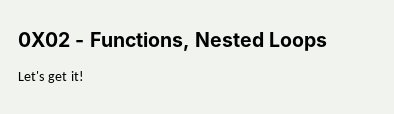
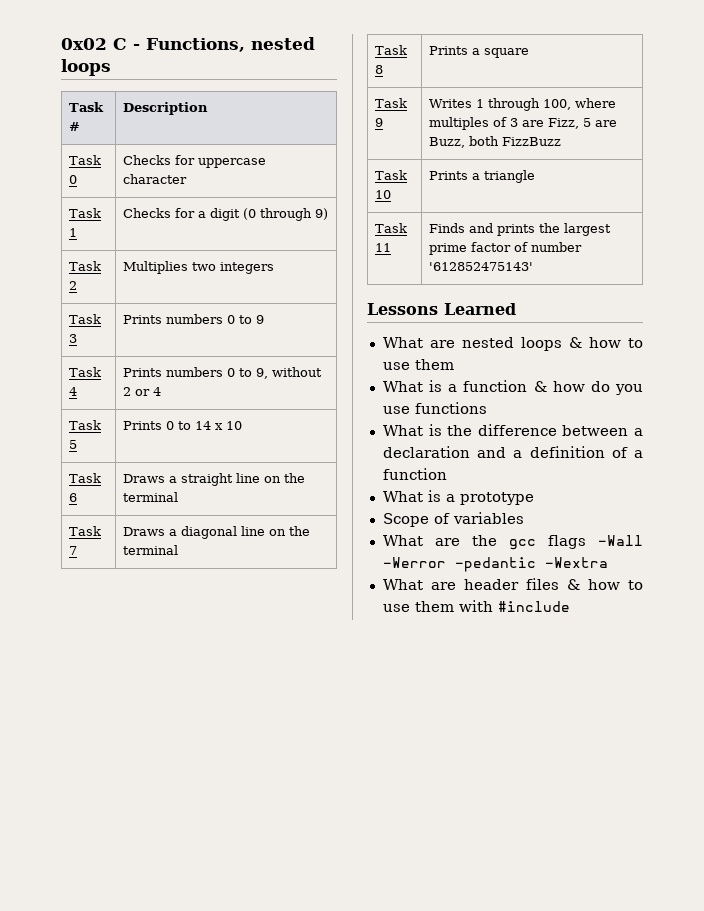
- 0X02 - Functions, Nested Loops
- Let's get it!
+ 0x02 C - Functions, nested loops
+ Task # | Description
+ Task 0 | Checks for uppercase character
+ Task 1 | Checks for a digit (0 through 9)
+ Task 2 | Multiplies two integers
+ Task 3 | Prints numbers 0 to 9
+ Task 4 | Prints numbers 0 to 9, without 2 or 4
+ Task 5 | Prints 0 to 14 x 10
+ Task 6 | Draws a straight line on the terminal
+ Task 7 | Draws a diagonal line on the terminal
+ Task 8 | Prints a square
+ Task 9 | Writes 1 through 100, where multiples of 3 are Fizz, 5 are Buzz, both FizzBuzz
+ Task 10 | Prints a triangle
+ Task 11 | Finds and prints the largest prime factor of number '612852475143'
+ Lessons Learned
+ What are nested loops & how to use them
+ What is a function & how do you use functions
+ What is the difference between a declaration and a definition of a function
+ What is a prototype
+ Scope of variables
+ What are the gcc flags -Wall -Werror -pedantic -Wextra
+ What are header files & how to use them with #include

